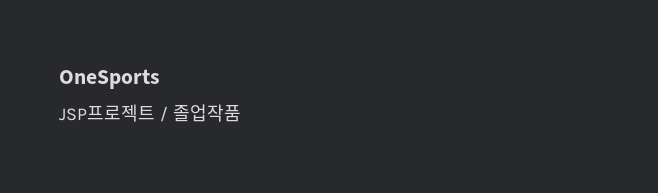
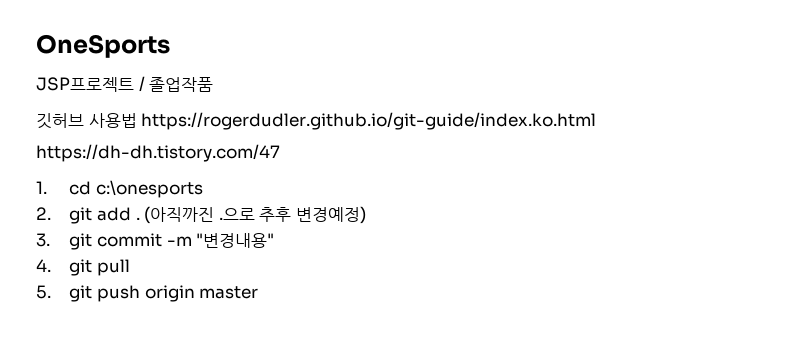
+ 깃허브 사용법 https://rogerdudler.github.io/git-guide/index.ko.html
+ https://dh-dh.tistory.com/47
+ 1. cd c:\onesports
+ 2. git add . (아직까진 .으로 추후 변경예정)
+ 3. git commit -m "변경내용"
+ 4. git pull
+ 5. git push origin master

